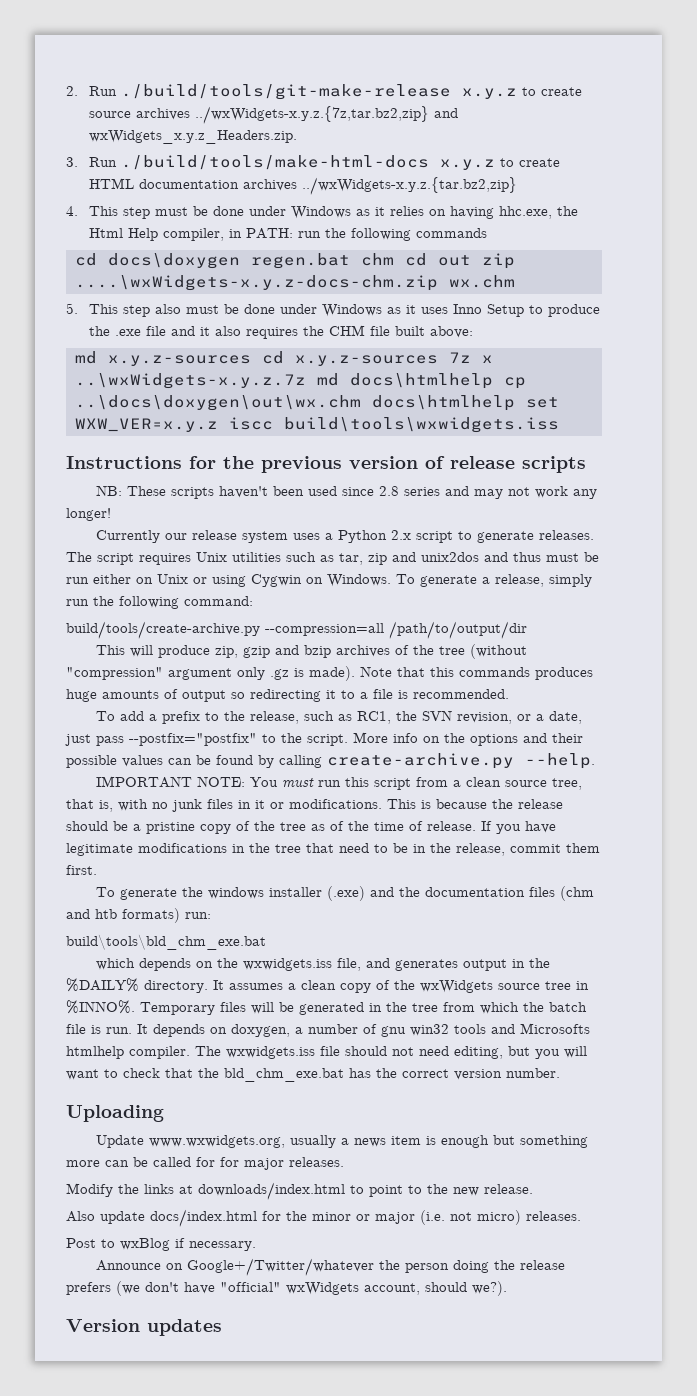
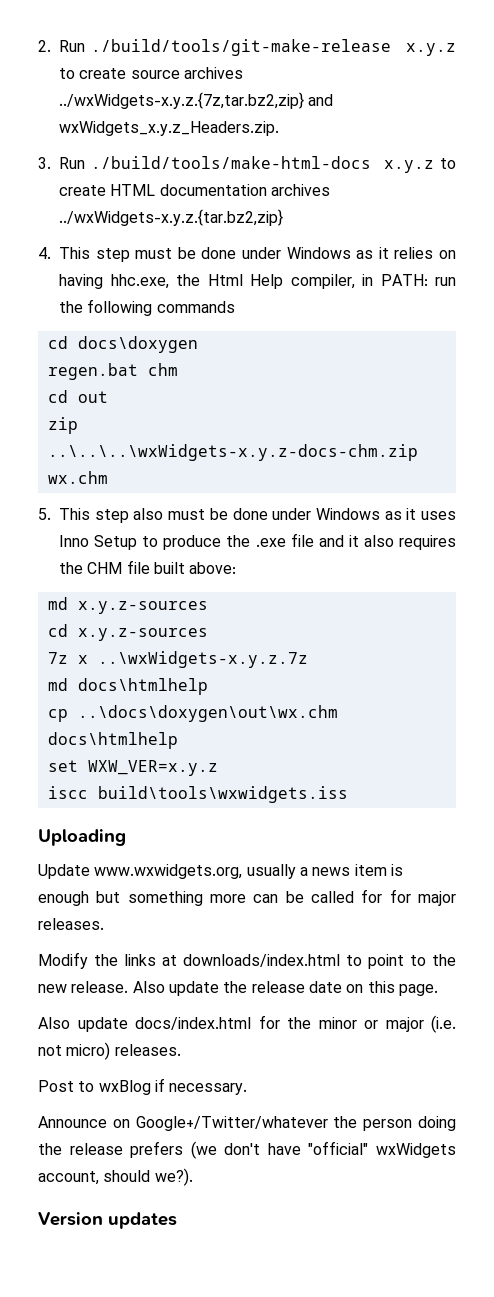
- cd docs\doxygen regen.bat chm cd out zip ....\wxWidgets-x.y.z-docs-chm.zip wx.chm
+ cd docs\doxygen
+ regen.bat chm
+ cd out
+ zip ..\..\..\wxWidgets-x.y.z-docs-chm.zip wx.chm
- md x.y.z-sources cd x.y.z-sources 7z x ..\wxWidgets-x.y.z.7z md docs\htmlhelp cp ..\docs\doxygen\out\wx.chm docs\htmlhelp set WXW_VER=x.y.z iscc build\tools\wxwidgets.iss
+ md x.y.z-sources
+ cd x.y.z-sources
+ 7z x ..\wxWidgets-x.y.z.7z
+ md docs\htmlhelp
+ cp ..\docs\doxygen\out\wx.chm docs\htmlhelp
+ set WXW_VER=x.y.z
+ iscc build\tools\wxwidgets.iss
- Instructions for the previous version of release scripts
- NB: These scripts haven't been used since 2.8 series and may not work any longer!
- Currently our release system uses a Python 2.x script to generate releases. The script requires Unix utilities such as tar, zip and unix2dos and thus must be run either on Unix or using Cygwin on Windows. To generate a release, simply run the following command:
- build/tools/create-archive.py --compression=all /path/to/output/dir
- This will produce zip, gzip and bzip archives of the tree (without "compression" argument only .gz is made). Note that this commands produces huge amounts of output so redirecting it to a file is recommended.
- To add a prefix to the release, such as RC1, the SVN revision, or a date, just pass --postfix="postfix" to the script. More info on the options and their possible values can be found by calling create-archive.py --help.
- IMPORTANT NOTE: You must run this script from a clean source tree, that is, with no junk files in it or modifications. This is because the release should be a pristine copy of the tree as of the time of release. If you have legitimate modifications in the tree that need to be in the release, commit them first.
- To generate the windows installer (.exe) and the documentation files (chm and htb formats) run:
- build\tools\bld_chm_exe.bat
- which depends on the wxwidgets.iss file, and generates output in the %DAILY% directory. It assumes a clean copy of the wxWidgets source tree in %INNO%. Temporary files will be generated in the tree from which the batch file is run. It depends on doxygen, a number of gnu win32 tools and Microsofts htmlhelp compiler. The wxwidgets.iss file should not need editing, but you will want to check that the bld_chm_exe.bat has the correct version number.
+ Also update the release date on this page.

